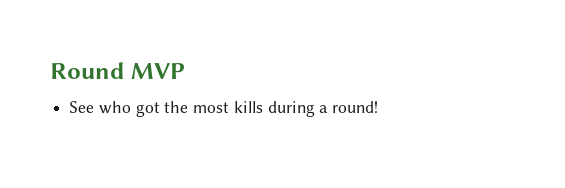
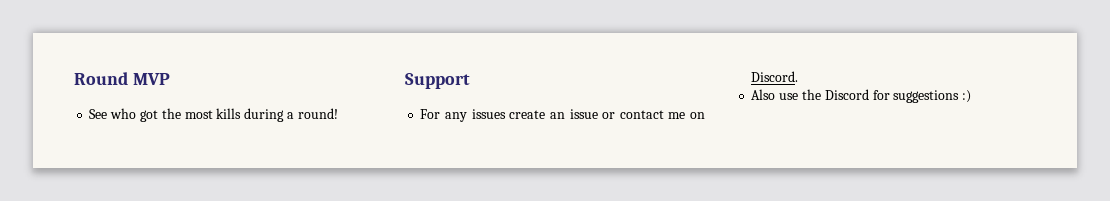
+ Support
+ For any issues create an issue or contact me on Discord.
+ Also use the Discord for suggestions :)

